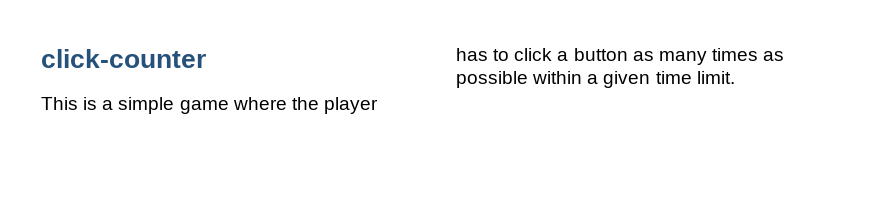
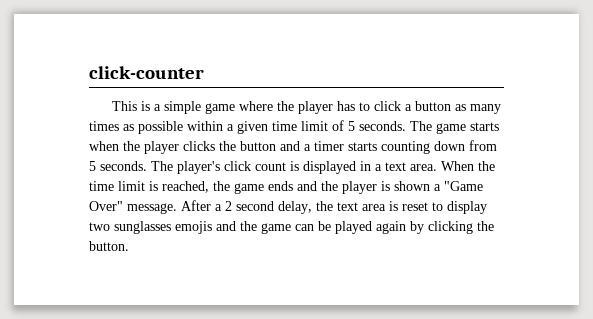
- This is a simple game where the player has to click a button as many times as possible within a given time limit.
+ This is a simple game where the player has to click a button as many times as possible within a given time limit of 5 seconds. The game starts when the player clicks the button and a timer starts counting down from 5 seconds. The player's click count is displayed in a text area. When the time limit is reached, the game ends and the player is shown a "Game Over" message. After a 2 second delay, the text area is reset to display two sunglasses emojis and the game can be played again by clicking the button.

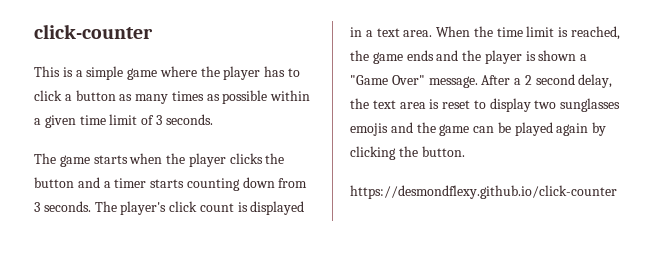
- This is a simple game where the player has to click a button as many times as possible within a given time limit of 5 seconds. The game starts when the player clicks the button and a timer starts counting down from 5 seconds.
+ This is a simple game where the player has to click a button as many times as possible within a given time limit of 3 seconds.
+ The game starts when the player clicks the button and a timer starts counting down from 3 seconds.
+ https://desmondflexy.github.io/click-counter

